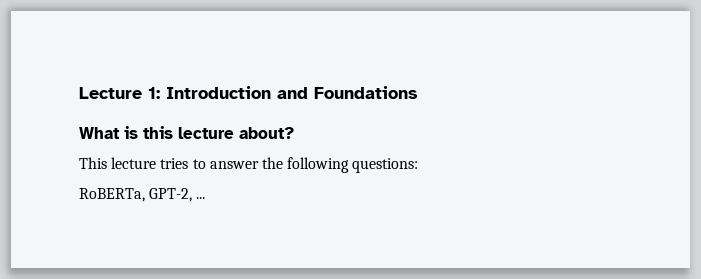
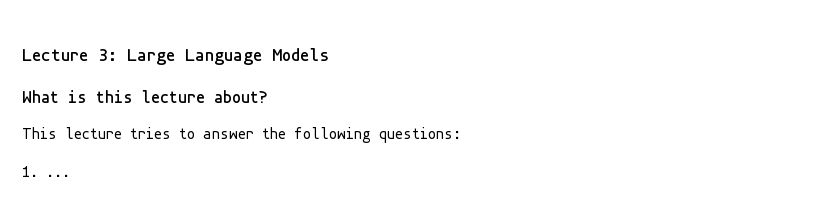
- Lecture 1: Introduction and Foundations
+ Lecture 3: Large Language Models
- RoBERTa, GPT-2, ...
+ 1. ...

